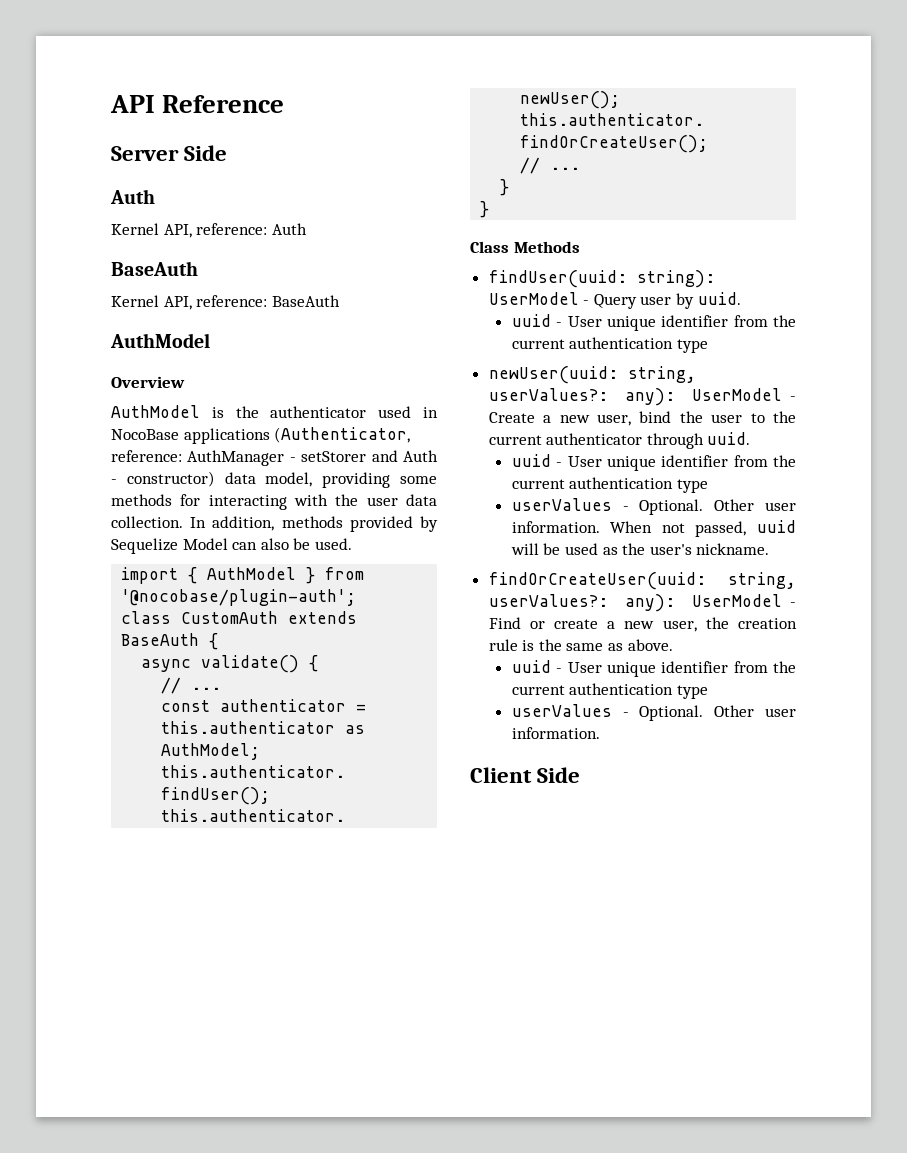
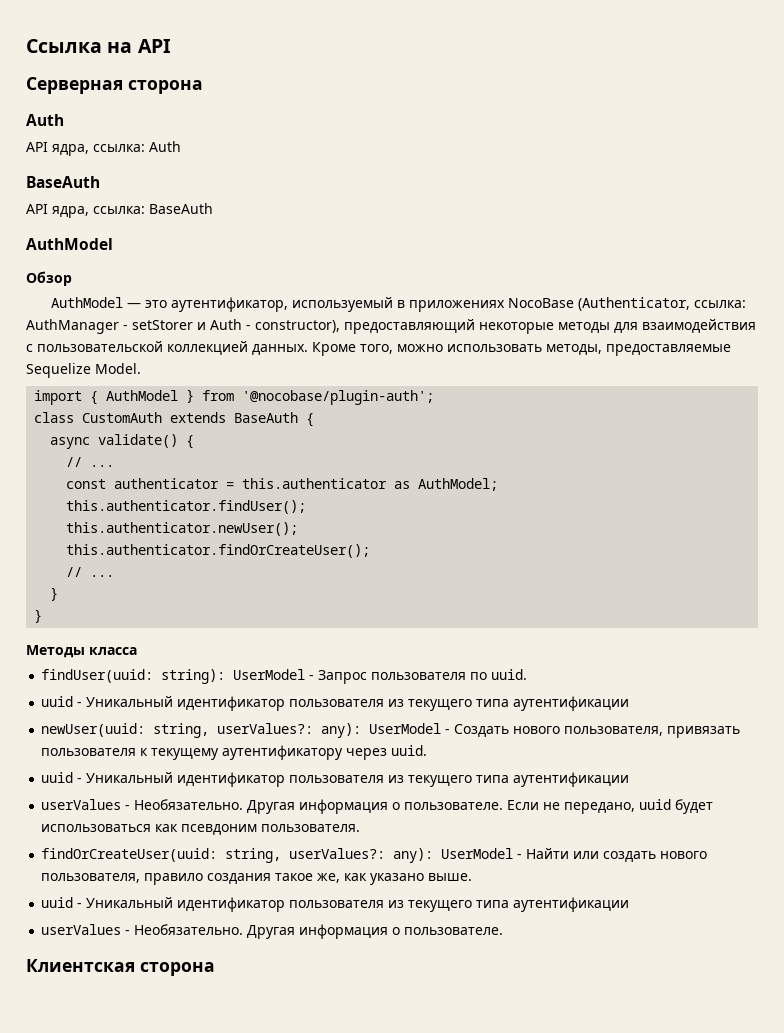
- API Reference
- Server Side
+ Ссылка на API
+ Серверная сторона
  Auth
- Kernel API, reference: Auth
+ API ядра, ссылка: Auth
- Kernel API, reference: BaseAuth
+ API ядра, ссылка: BaseAuth
- Overview
- AuthModel is the authenticator used in NocoBase applications (Authenticator, reference: AuthManager - setStorer and Auth - constructor) data model, providing some methods for interacting with the user data collection. In addition, methods provided by Sequelize Model can also be used.
+ Обзор
+ AuthModel — это аутентификатор, используемый в приложениях NocoBase (Authenticator, ссылка: AuthManager - setStorer и Auth - constructor), предоставляющий некоторые методы для взаимодействия с пользовательской коллекцией данных. Кроме того, можно использовать методы, предоставляемые Sequelize Model.
- Class Methods
+ Методы класса
- findUser(uuid: string): UserModel - Query user by uuid.
- uuid - User unique identifier from the current authentication type
+ findUser(uuid: string): UserModel - Запрос пользователя по uuid.
+ uuid - Уникальный идентификатор пользователя из текущего типа аутентификации
- newUser(uuid: string, userValues?: any): UserModel - Create a new user, bind the user to the current authenticator through uuid.
- uuid - User unique identifier from the current authentication type
- userValues - Optional. Other user information. When not passed, uuid will be used as the user's nickname.
+ newUser(uuid: string, userValues?: any): UserModel - Создать нового пользователя, привязать пользователя к текущему аутентификатору через uuid.
+ uuid - Уникальный идентификатор пользователя из текущего типа аутентификации
+ userValues - Необязательно. Другая информация о пользователе. Если не передано, uuid будет использоваться как псевдоним пользователя.
- findOrCreateUser(uuid: string, userValues?: any): UserModel - Find or create a new user, the creation rule is the same as above.
- uuid - User unique identifier from the current authentication type
- userValues - Optional. Other user information.
- Client Side
+ findOrCreateUser(uuid: string, userValues?: any): UserModel - Найти или создать нового пользователя, правило создания такое же, как указано выше.
+ uuid - Уникальный идентификатор пользователя из текущего типа аутентификации
+ userValues - Необязательно. Другая информация о пользователе.
+ Клиентская сторона

